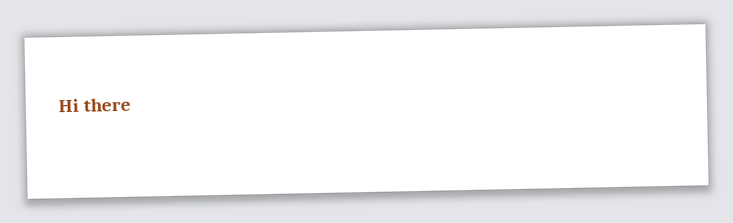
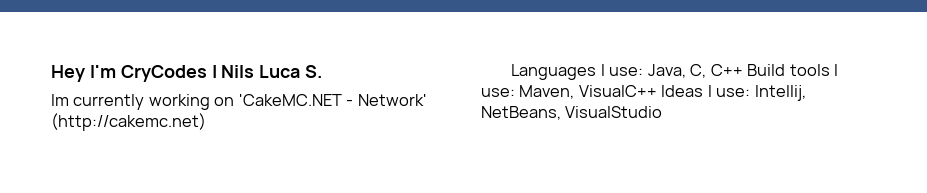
- Hi there
+ Hey I'm CryCodes | Nils Luca S.
+ Im currently working on 'CakeMC.NET - Network' (http://cakemc.net)
+ Languages I use: Java, C, C++ Build tools I use: Maven, VisualC++ Ideas I use: Intellij, NetBeans, VisualStudio

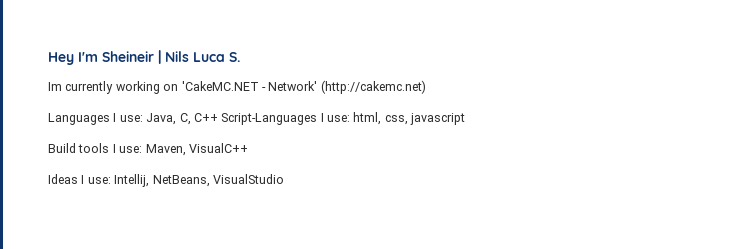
- Hey I'm CryCodes | Nils Luca S.
+ Hey I'm Sheineir | Nils Luca S.
- Languages I use: Java, C, C++ Build tools I use: Maven, VisualC++ Ideas I use: Intellij, NetBeans, VisualStudio
+ Languages I use: Java, C, C++ Script-Languages I use: html, css, javascript
+ Build tools I use: Maven, VisualC++
+ Ideas I use: Intellij, NetBeans, VisualStudio

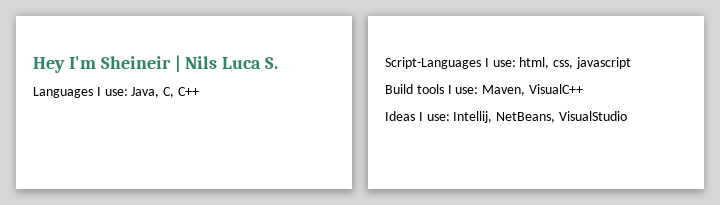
- Im currently working on 'CakeMC.NET - Network' (http://cakemc.net)
- Languages I use: Java, C, C++ Script-Languages I use: html, css, javascript
+ Languages I use: Java, C, C++
+ Script-Languages I use: html, css, javascript

